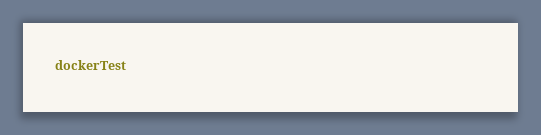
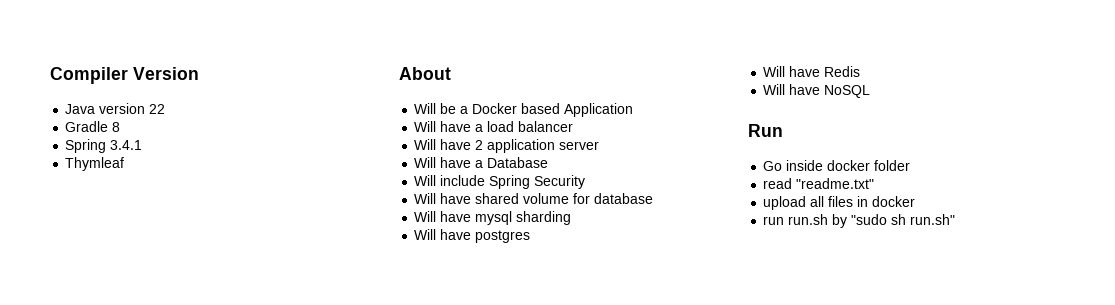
- dockerTest
+ Compiler Version
+ Java version 22
+ Gradle 8
+ Spring 3.4.1
+ Thymleaf
+ About
+ Will be a Docker based Application
+ Will have a load balancer
+ Will have 2 application server
+ Will have a Database
+ Will include Spring Security
+ Will have shared volume for database
+ Will have mysql sharding
+ Will have postgres
+ Will have Redis
+ Will have NoSQL
+ Run
+ Go inside docker folder
+ read "readme.txt"
+ upload all files in docker
+ run run.sh by "sudo sh run.sh"

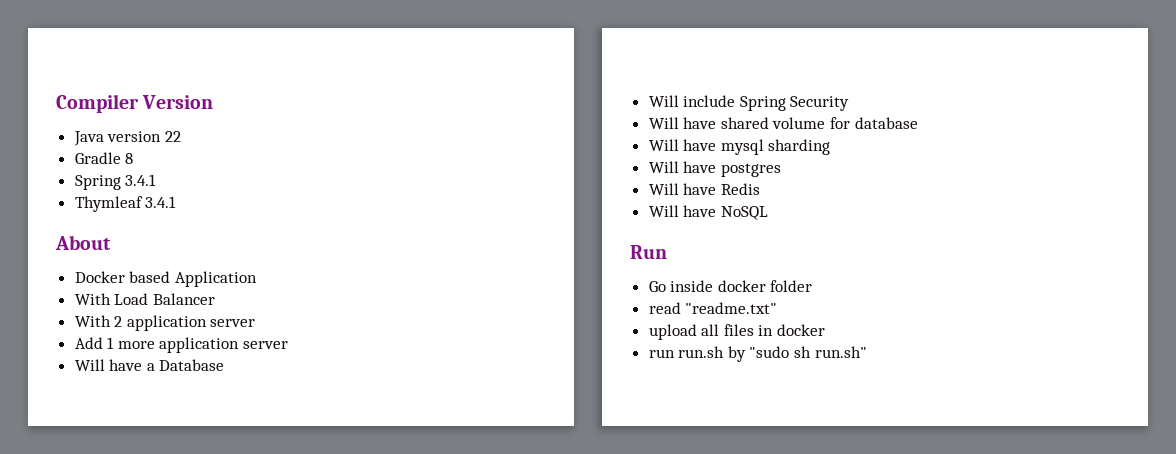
- Thymleaf
+ Thymleaf 3.4.1
- Will be a Docker based Application
+ Docker based Application
- Will have a load balancer
- Will have 2 application server
+ With Load Balancer
+ With 2 application server
+ Add 1 more application server

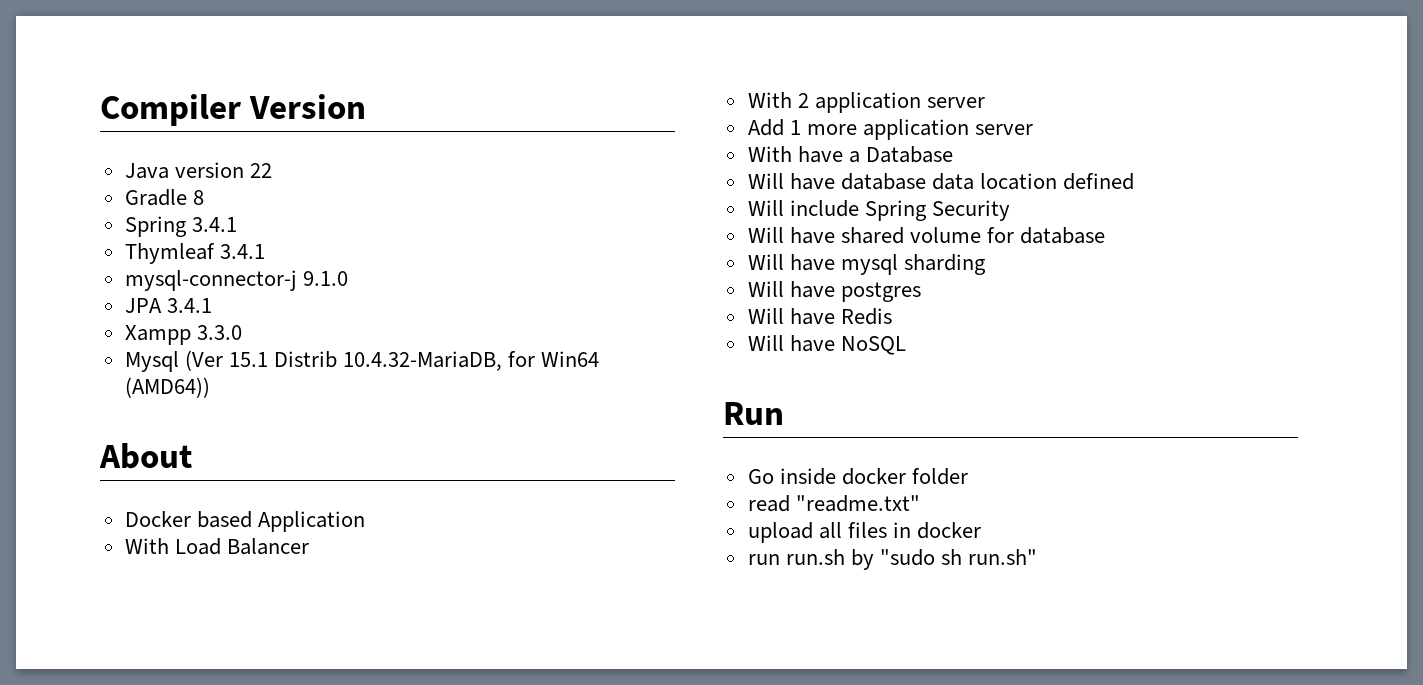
+ mysql-connector-j 9.1.0
+ JPA 3.4.1
+ Xampp 3.3.0
+ Mysql (Ver 15.1 Distrib 10.4.32-MariaDB, for Win64 (AMD64))
- Will have a Database
+ With have a Database
+ Will have database data location defined

